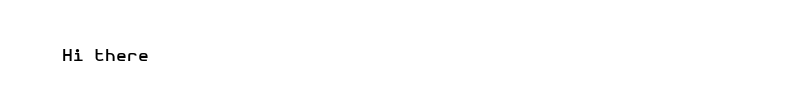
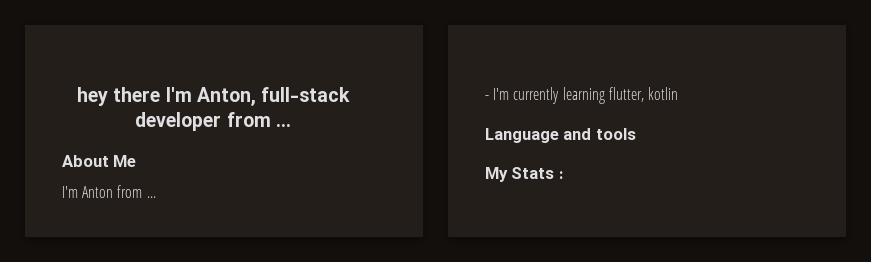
- Hi there
+ hey there I'm Anton, full-stack developer from ...
+ About Me
+ I'm Anton from ...
+ - I'm currently learning flutter, kotlin
+ Language and tools
+ My Stats :

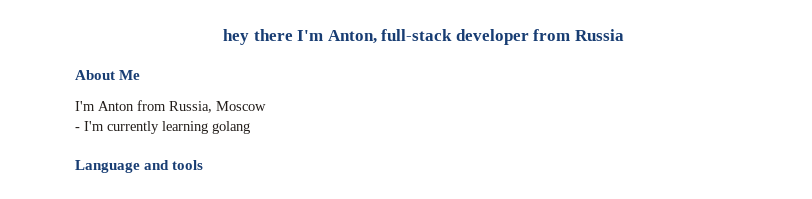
- hey there I'm Anton, full-stack developer from ...
+ hey there I'm Anton, full-stack developer from Russia
- I'm Anton from ...
+ I'm Anton from Russia, Moscow
- - I'm currently learning flutter, kotlin
+ - I'm currently learning golang
- My Stats :

